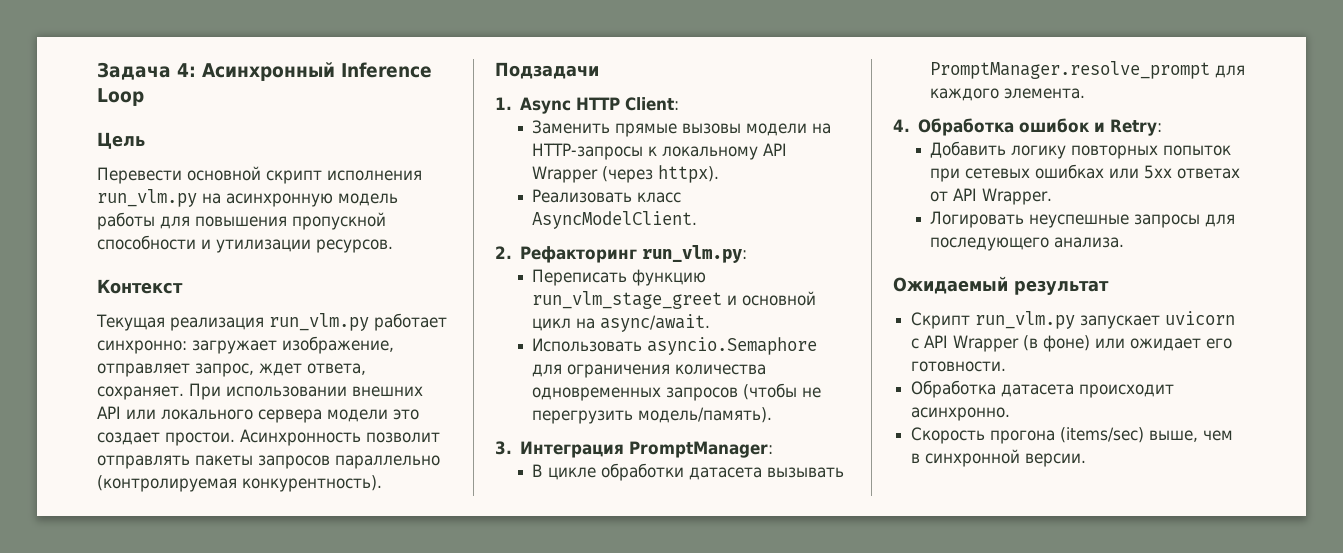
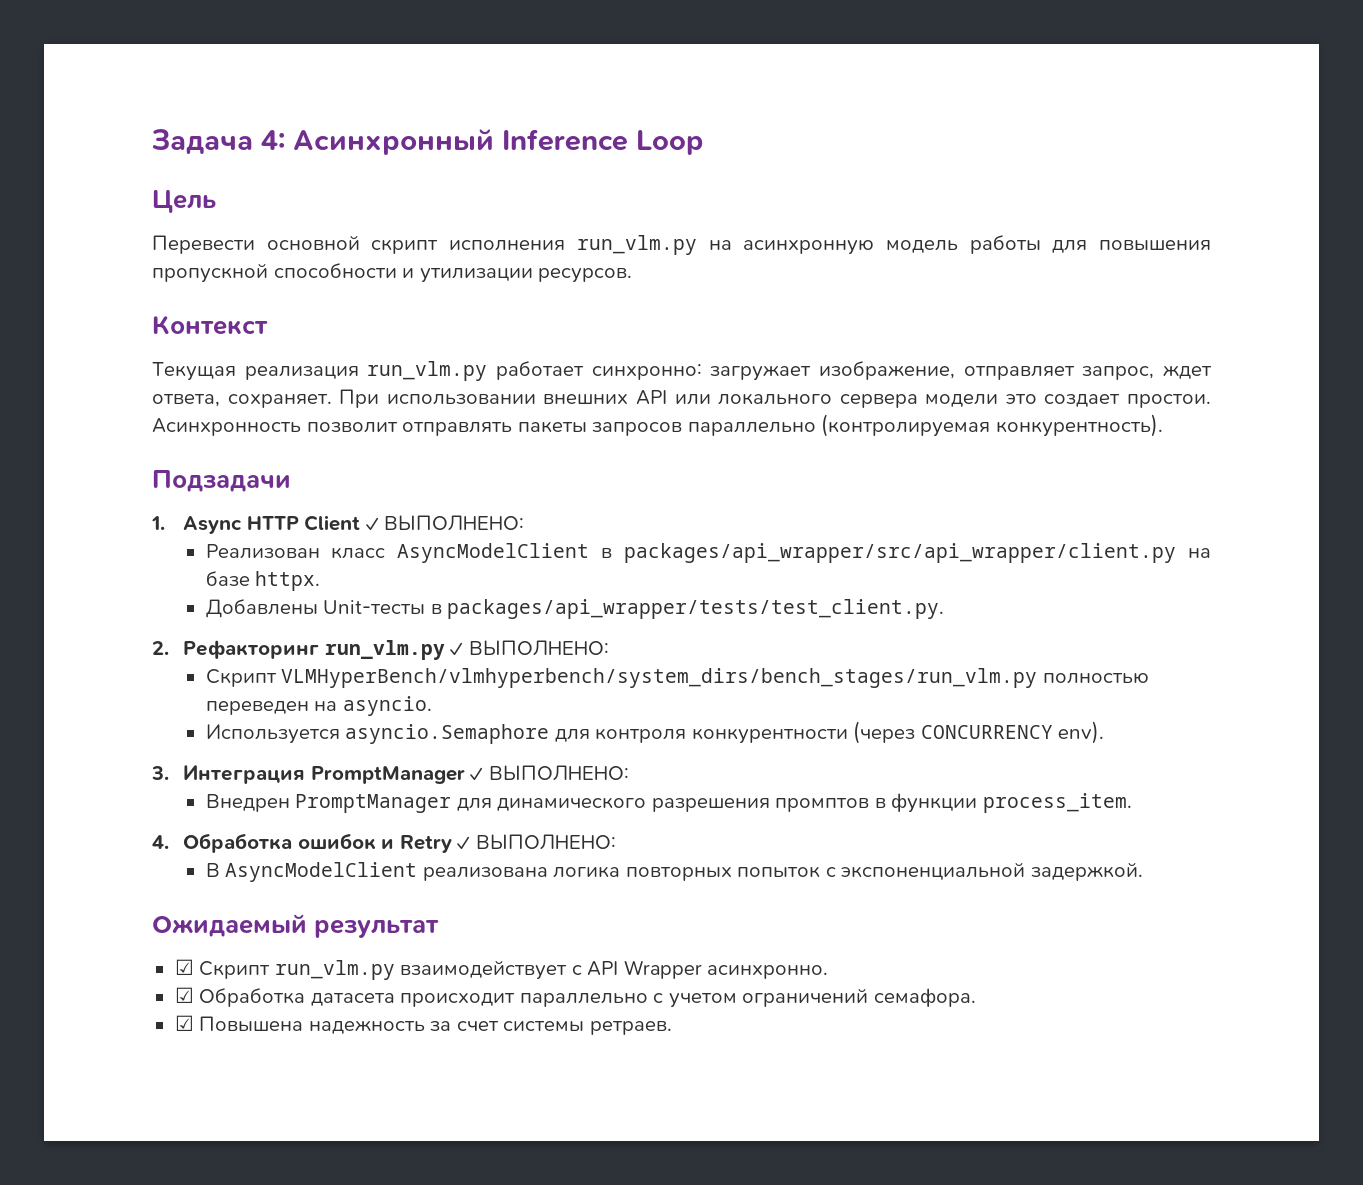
- 1. Async HTTP Client:
- Заменить прямые вызовы модели на HTTP-запросы к локальному API Wrapper (через httpx).
- Реализовать класс AsyncModelClient.
- 2. Рефакторинг run_vlm.py:
- Переписать функцию run_vlm_stage_greet и основной цикл на async/await.
- Использовать asyncio.Semaphore для ограничения количества одновременных запросов (чтобы не перегрузить модель/память).
- 3. Интеграция PromptManager:
- В цикле обработки датасета вызывать PromptManager.resolve_prompt для каждого элемента.
- 4. Обработка ошибок и Retry:
- Добавить логику повторных попыток при сетевых ошибках или 5xx ответах от API Wrapper.
- Логировать неуспешные запросы для последующего анализа.
+ 1. Async HTTP Client ✓ ВЫПОЛНЕНО:
+ Реализован класс AsyncModelClient в packages/api_wrapper/src/api_wrapper/client.py на базе httpx.
+ Добавлены Unit-тесты в packages/api_wrapper/tests/test_client.py.
+ 2. Рефакторинг run_vlm.py ✓ ВЫПОЛНЕНО:
+ Скрипт VLMHyperBench/vlmhyperbench/system_dirs/bench_stages/run_vlm.py полностью переведен на asyncio.
+ Используется asyncio.Semaphore для контроля конкурентности (через CONCURRENCY env).
+ 3. Интеграция PromptManager ✓ ВЫПОЛНЕНО:
+ Внедрен PromptManager для динамического разрешения промптов в функции process_item.
+ 4. Обработка ошибок и Retry ✓ ВЫПОЛНЕНО:
+ В AsyncModelClient реализована логика повторных попыток с экспоненциальной задержкой.
- Скрипт run_vlm.py запускает uvicorn с API Wrapper (в фоне) или ожидает его готовности.
- Обработка датасета происходит асинхронно.
- Скорость прогона (items/sec) выше, чем в синхронной версии.
+ ☑ Скрипт run_vlm.py взаимодействует с API Wrapper асинхронно.
+ ☑ Обработка датасета происходит параллельно с учетом ограничений семафора.
+ ☑ Повышена надежность за счет системы ретраев.

